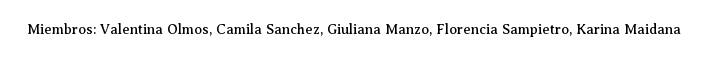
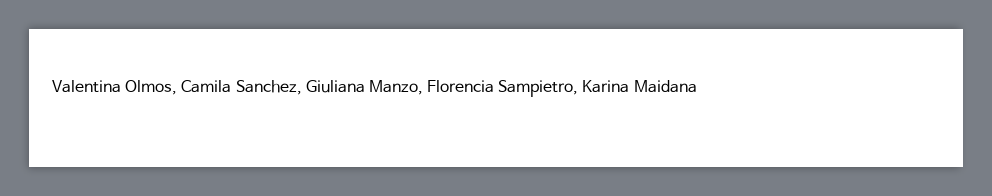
- Miembros: Valentina Olmos, Camila Sanchez, Giuliana Manzo, Florencia Sampietro, Karina Maidana
+ Valentina Olmos, Camila Sanchez, Giuliana Manzo, Florencia Sampietro, Karina Maidana

